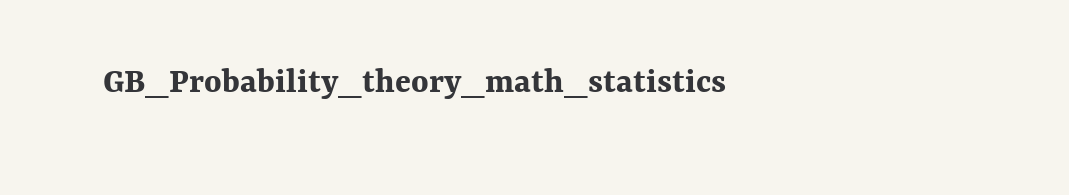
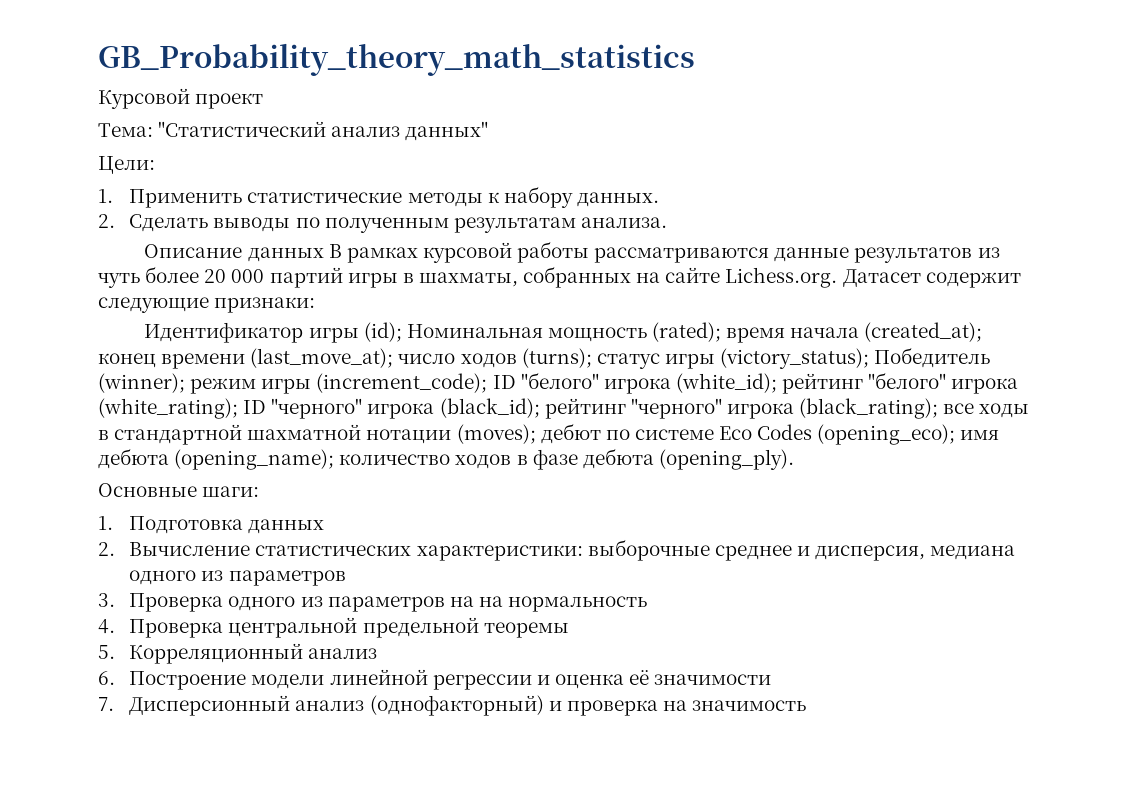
+ Курсовой проект
+ Тема: "Статистический анализ данных"
+ Цели:
+ 1. Применить статистические методы к набору данных.
+ 2. Сделать выводы по полученным результатам анализа.
+ Описание данных В рамках курсовой работы рассматриваются данные результатов из чуть более 20 000 партий игры в шахматы, собранных на сайте Lichess.org. Датасет содержит следующие признаки:
+ Идентификатор игры (id); Номинальная мощность (rated); время начала (created_at); конец времени (last_move_at); число ходов (turns); статус игры (victory_status); Победитель (winner); режим игры (increment_code); ID "белого" игрока (white_id); рейтинг "белого" игрока (white_rating); ID "черного" игрока (black_id); рейтинг "черного" игрока (black_rating); все ходы в стандартной шахматной нотации (moves); дебют по системе Eco Codes (opening_eco); имя дебюта (opening_name); количество ходов в фазе дебюта (opening_ply).
+ Основные шаги:
+ 1. Подготовка данных
+ 2. Вычисление статистических характеристики: выборочные среднее и дисперсия, медиана одного из параметров
+ 3. Проверка одного из параметров на на нормальность
+ 4. Проверка центральной предельной теоремы
+ 5. Корреляционный анализ
+ 6. Построение модели линейной регрессии и оценка её значимости
+ 7. Дисперсионный анализ (однофакторный) и проверка на значимость

